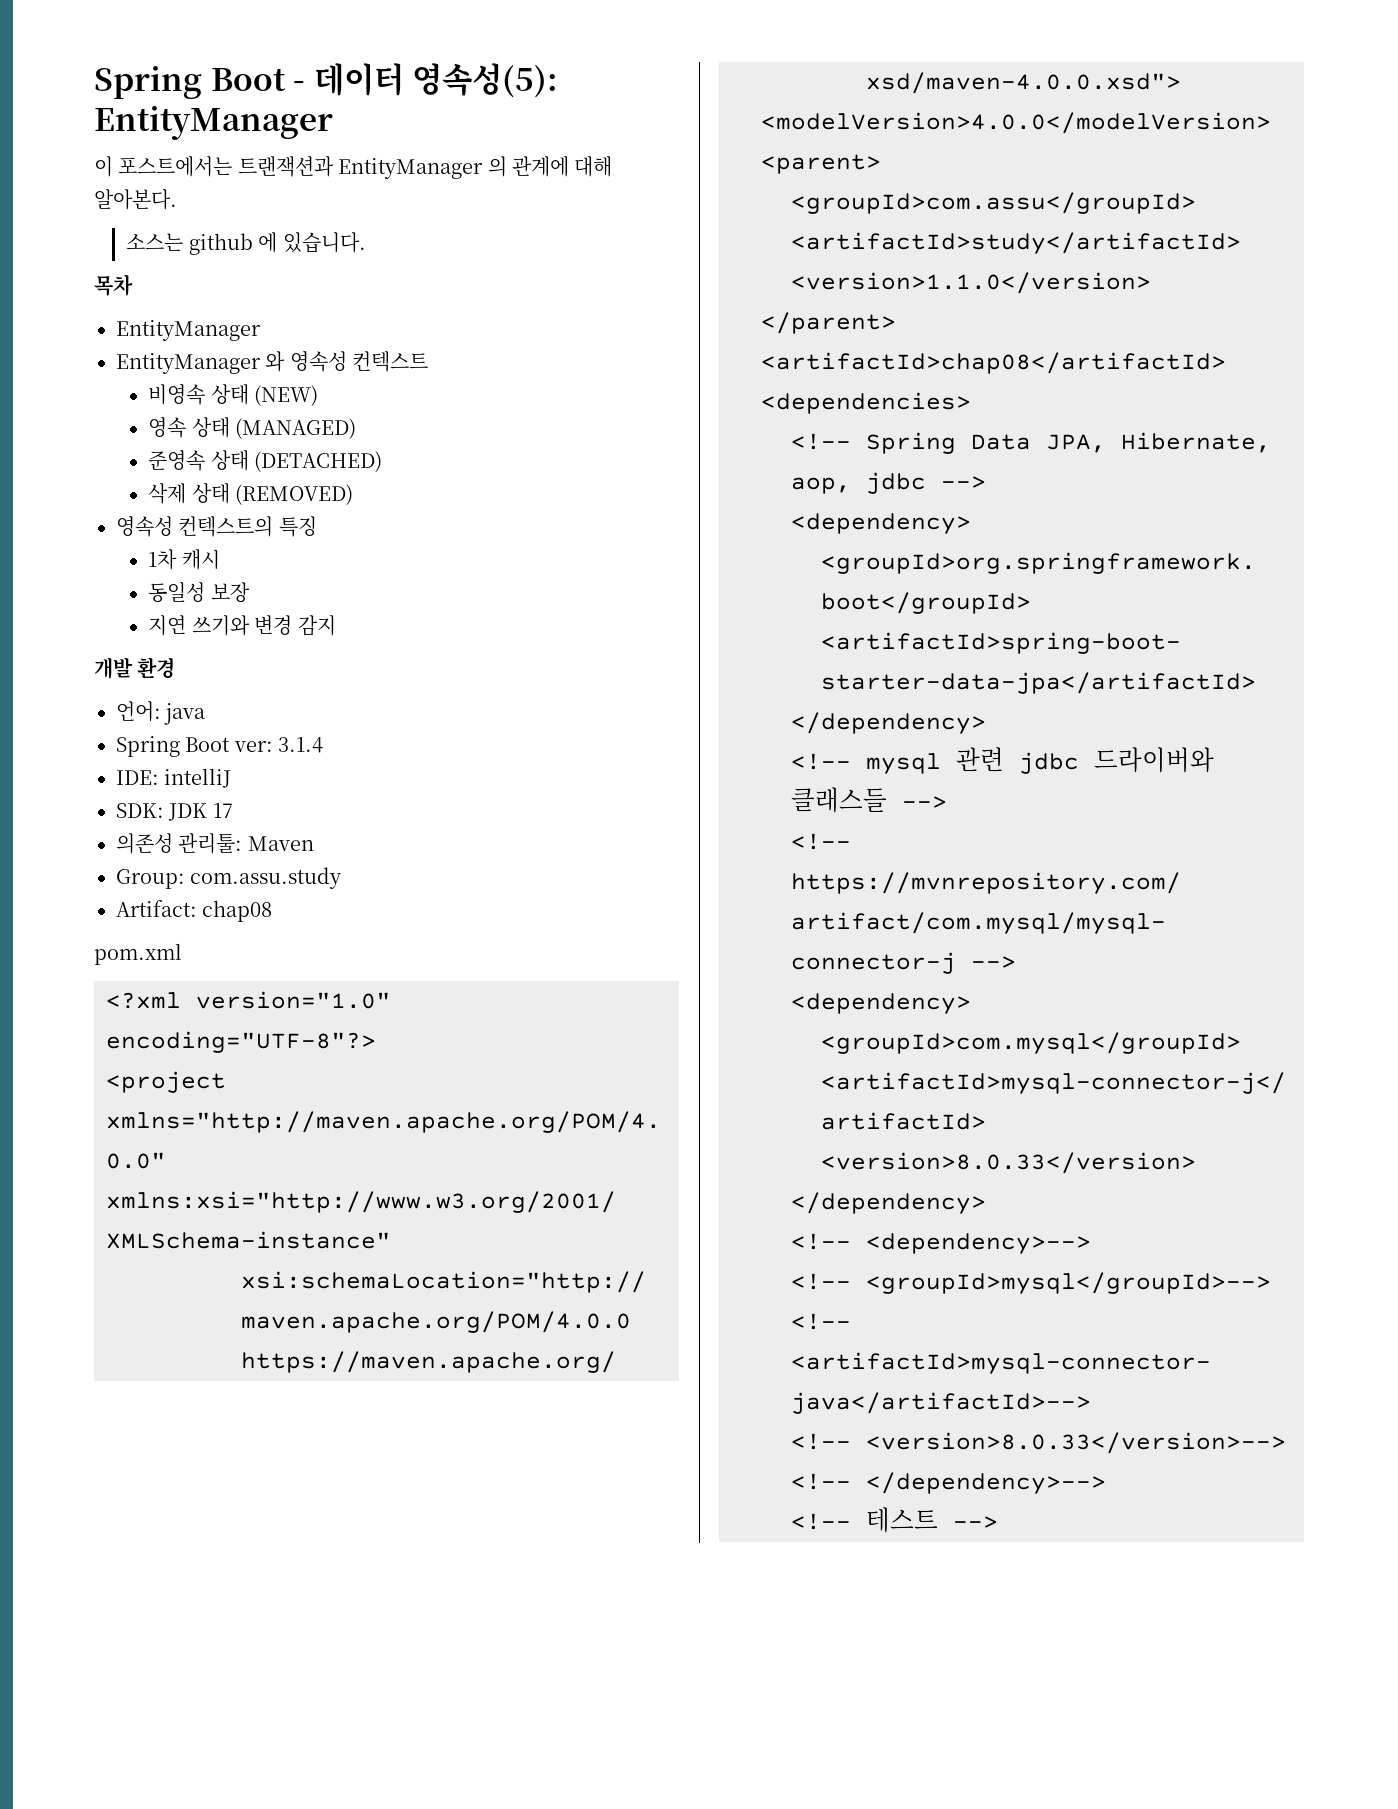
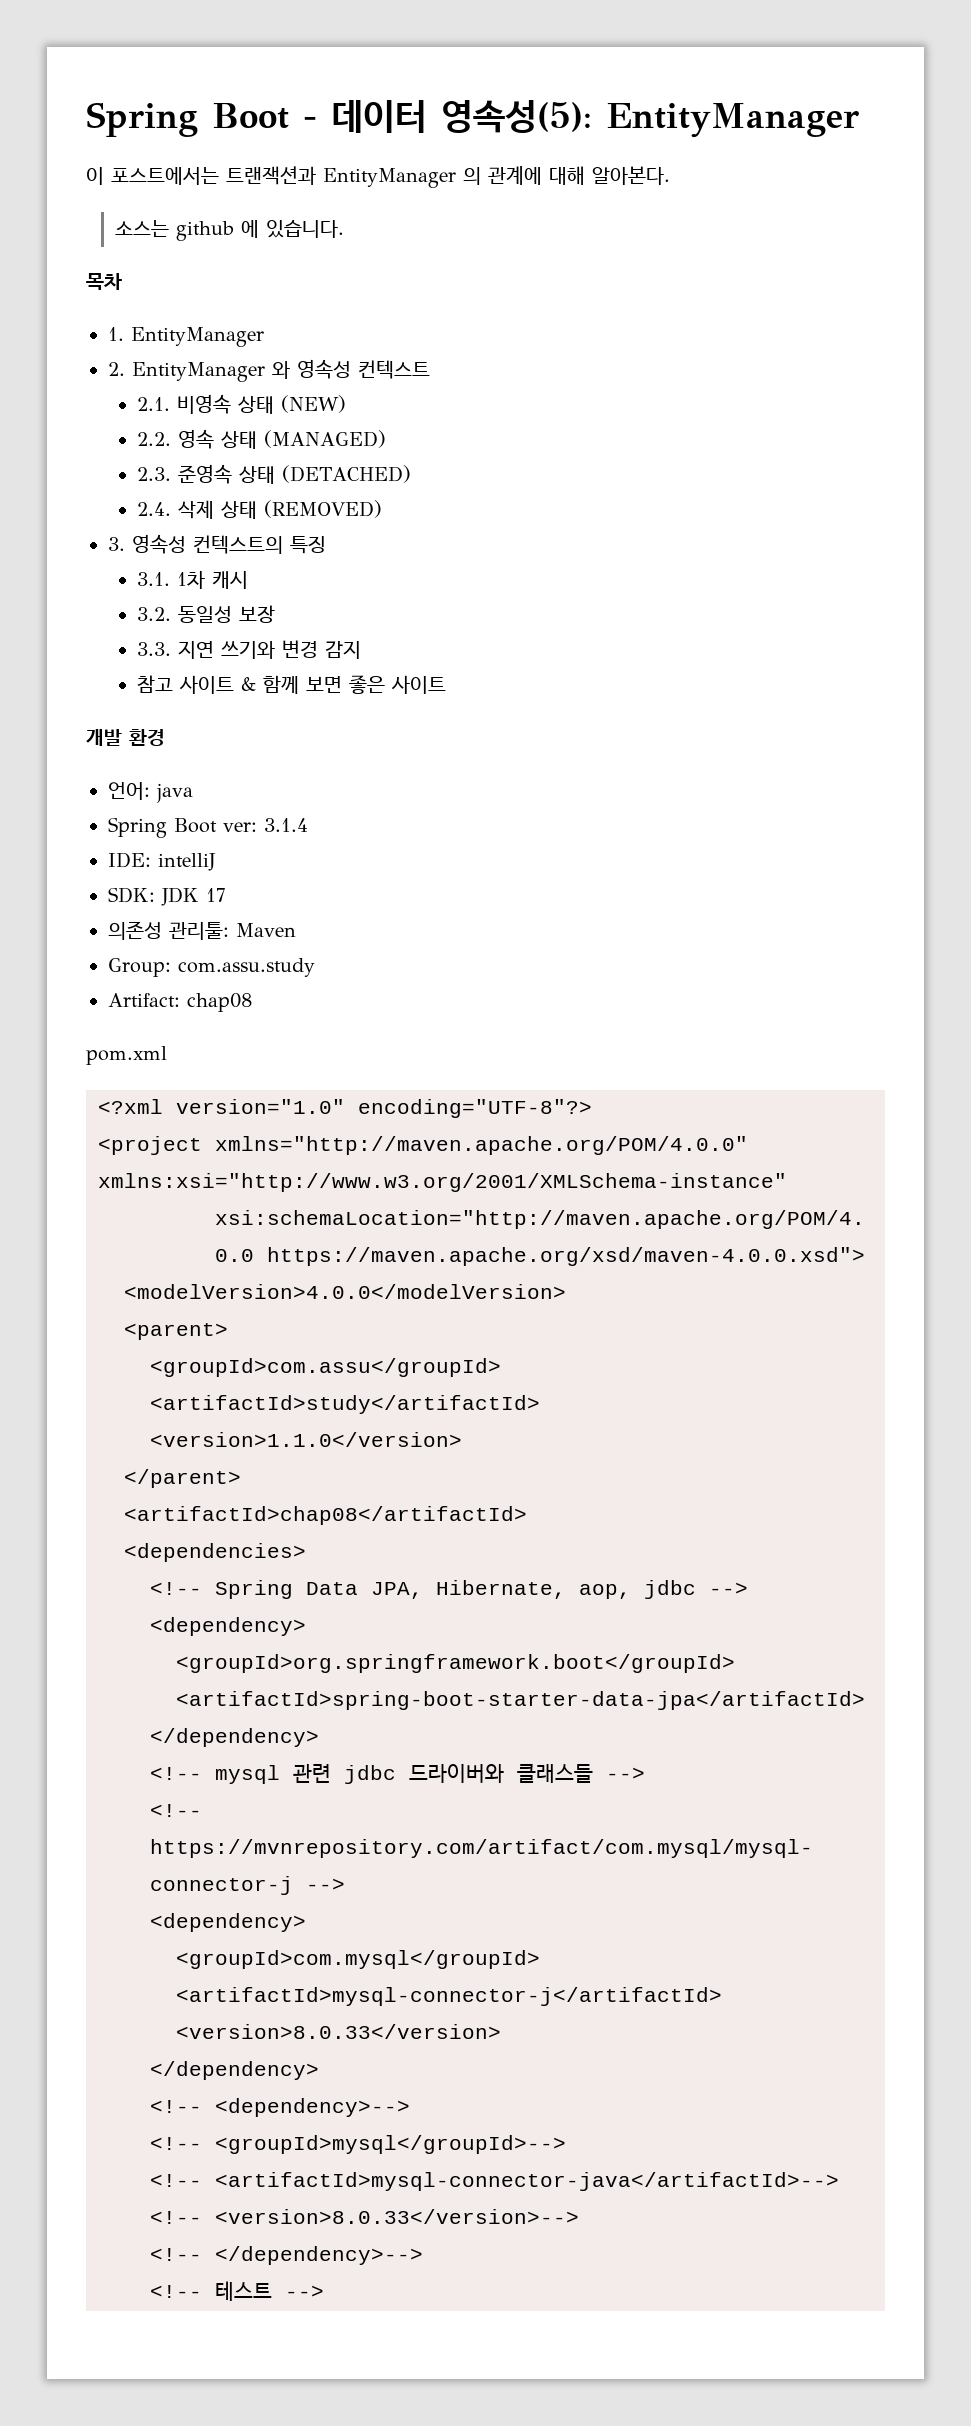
  목차
- EntityManager
- EntityManager 와 영속성 컨텍스트
+ 1. EntityManager
+ 2. EntityManager 와 영속성 컨텍스트
- 비영속 상태 (NEW)
+ 2.1. 비영속 상태 (NEW)
- 영속 상태 (MANAGED)
+ 2.2. 영속 상태 (MANAGED)
- 준영속 상태 (DETACHED)
+ 2.3. 준영속 상태 (DETACHED)
- 삭제 상태 (REMOVED)
+ 2.4. 삭제 상태 (REMOVED)
- 영속성 컨텍스트의 특징
+ 3. 영속성 컨텍스트의 특징
- 1차 캐시
+ 3.1. 1차 캐시
- 동일성 보장
+ 3.2. 동일성 보장
- 지연 쓰기와 변경 감지
+ 3.3. 지연 쓰기와 변경 감지
+ 참고 사이트 & 함께 보면 좋은 사이트

